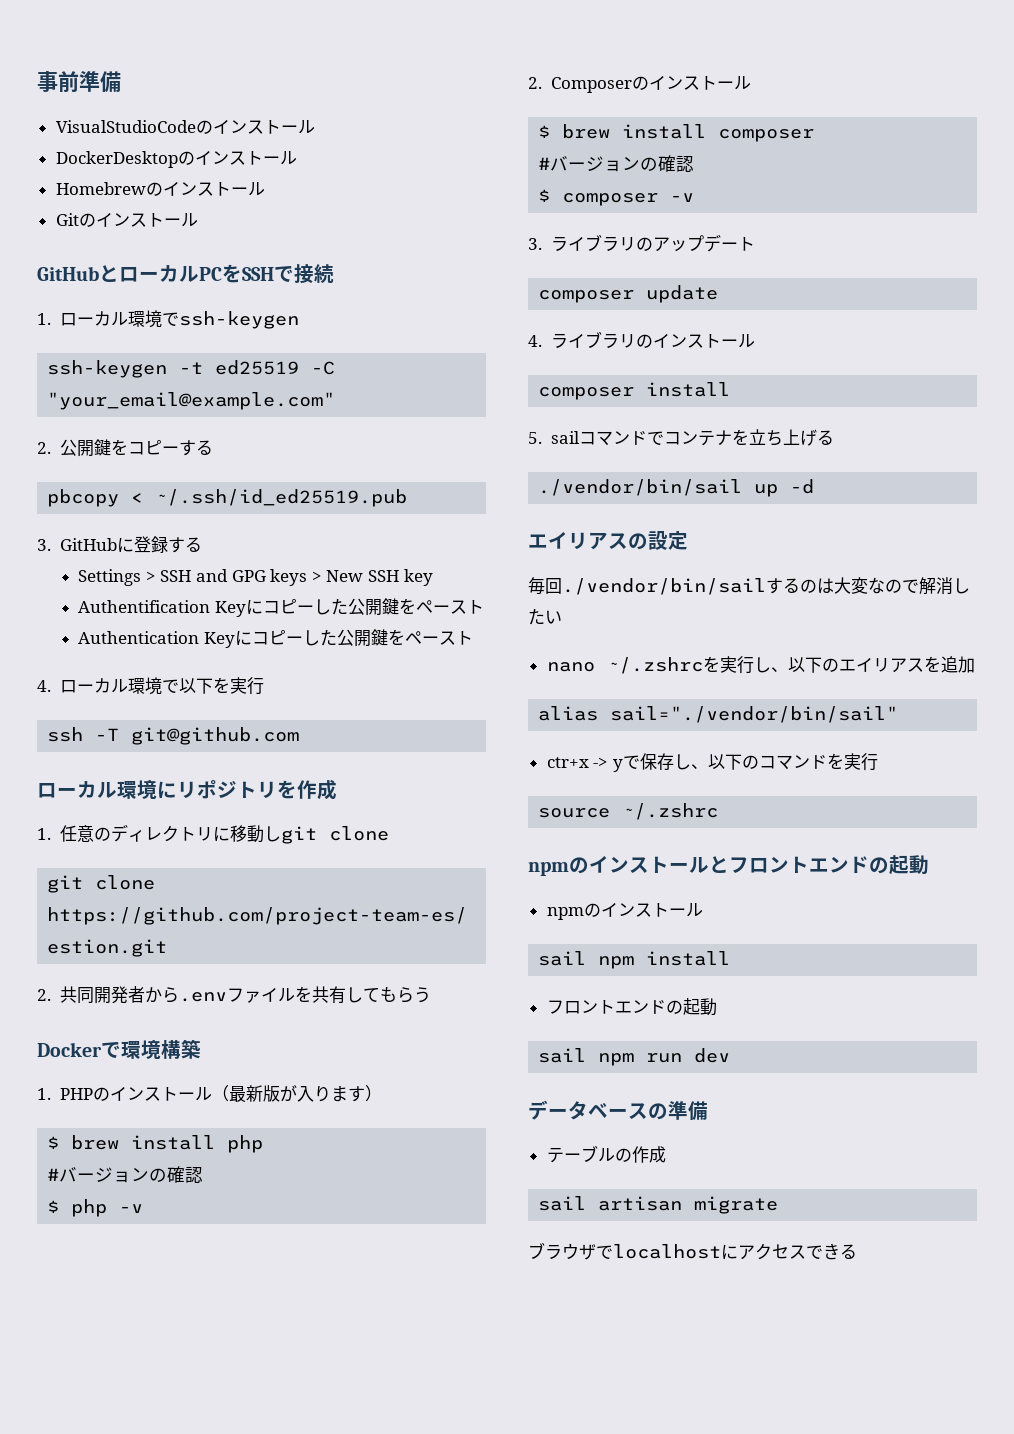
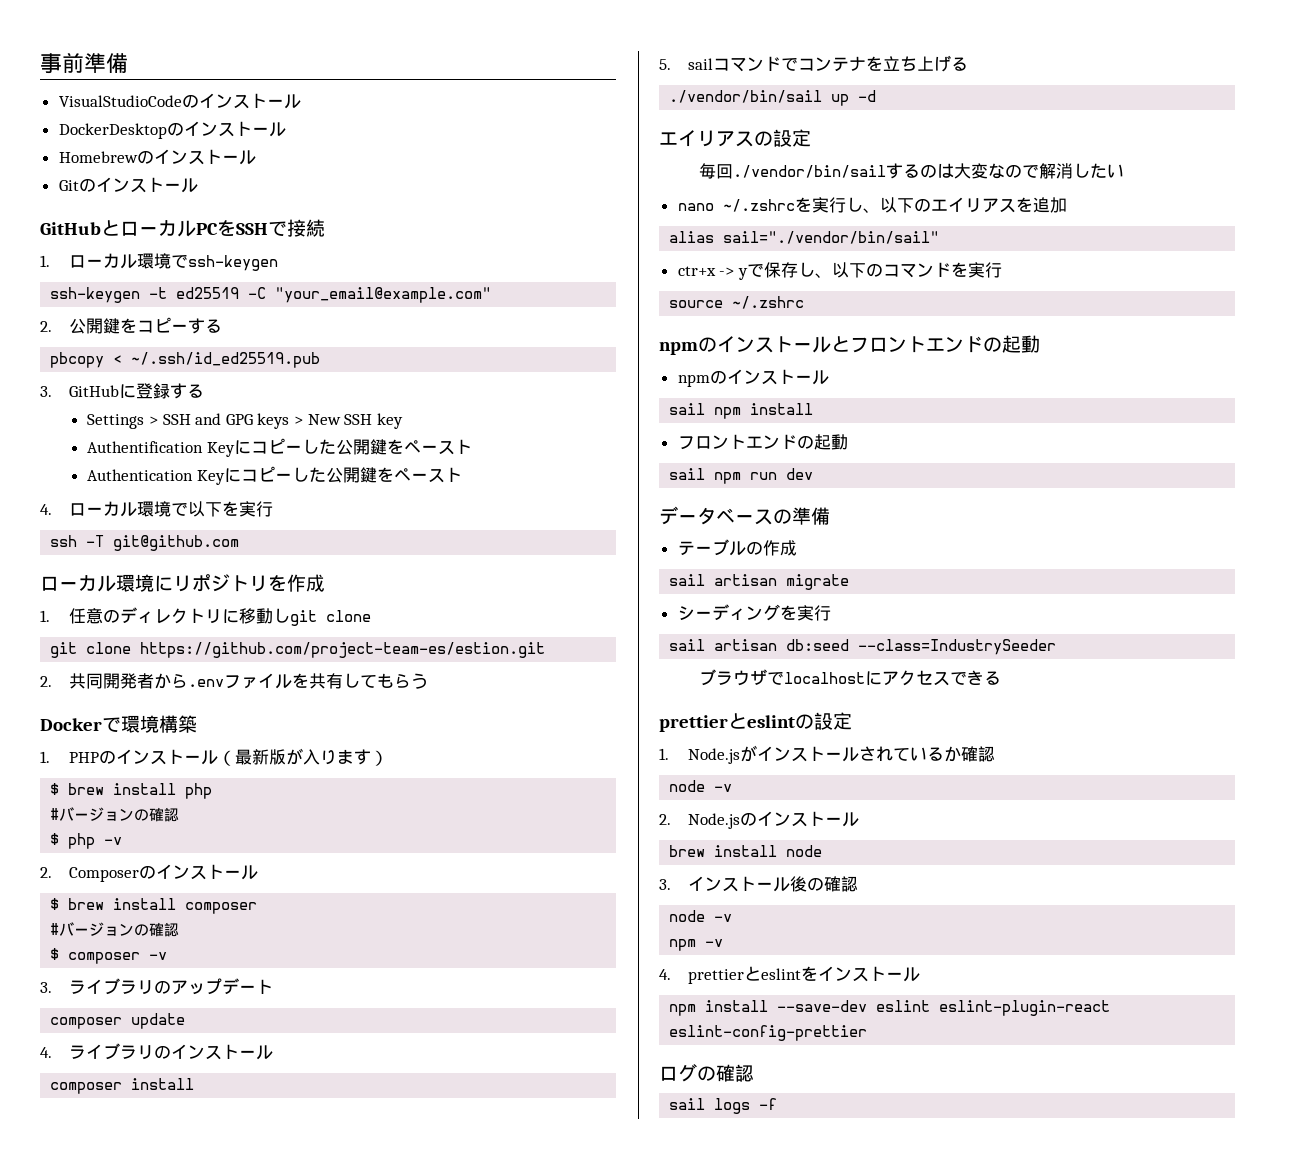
+ シーディングを実行
+ sail artisan db:seed --class=IndustrySeeder
+ prettierとeslintの設定
+ 1. Node.jsがインストールされているか確認
+ node -v
+ 2. Node.jsのインストール
+ brew install node
+ 3.インストール後の確認
+ node -v
+ npm -v
+ 4. prettierとeslintをインストール
+ npm install --save-dev eslint eslint-plugin-react eslint-config-prettier
+ ログの確認
+ sail logs -f

